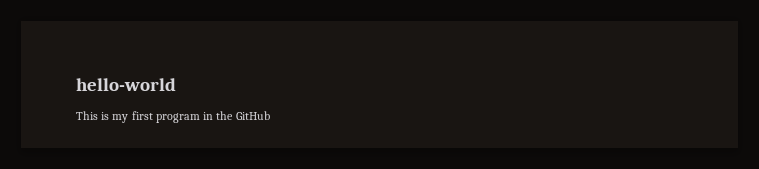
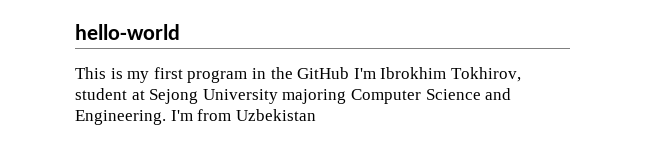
- This is my first program in the GitHub
+ This is my first program in the GitHub I'm Ibrokhim Tokhirov, student at Sejong University majoring Computer Science and Engineering. I'm from Uzbekistan

